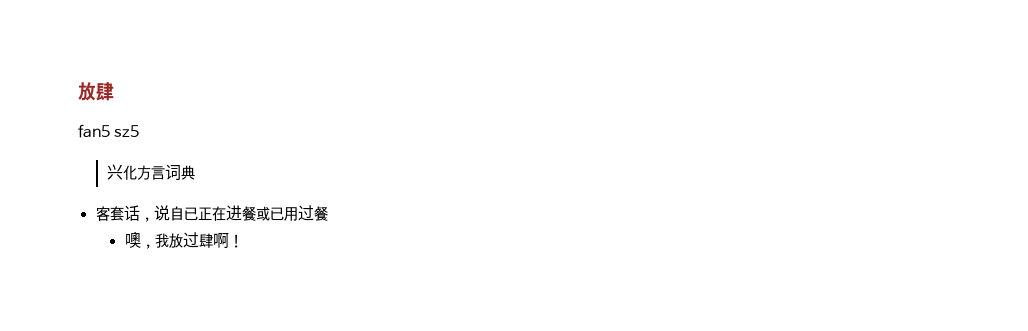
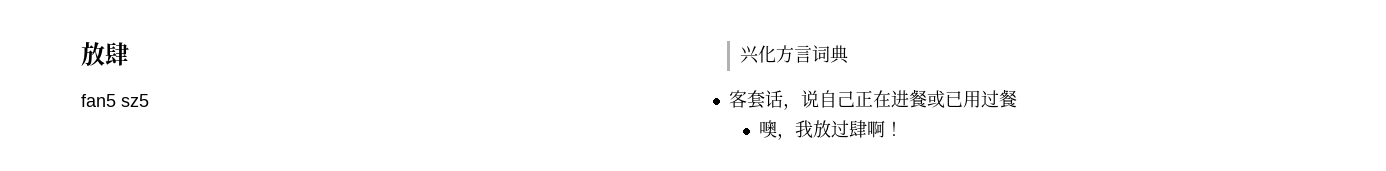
- 客套话，说自已正在进餐或已用过餐
+ 客套话，说自己正在进餐或已用过餐

